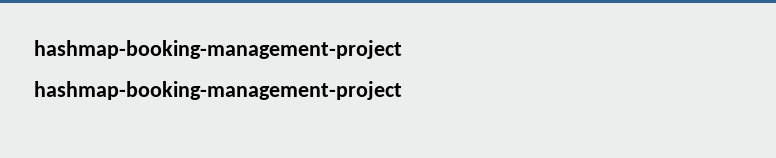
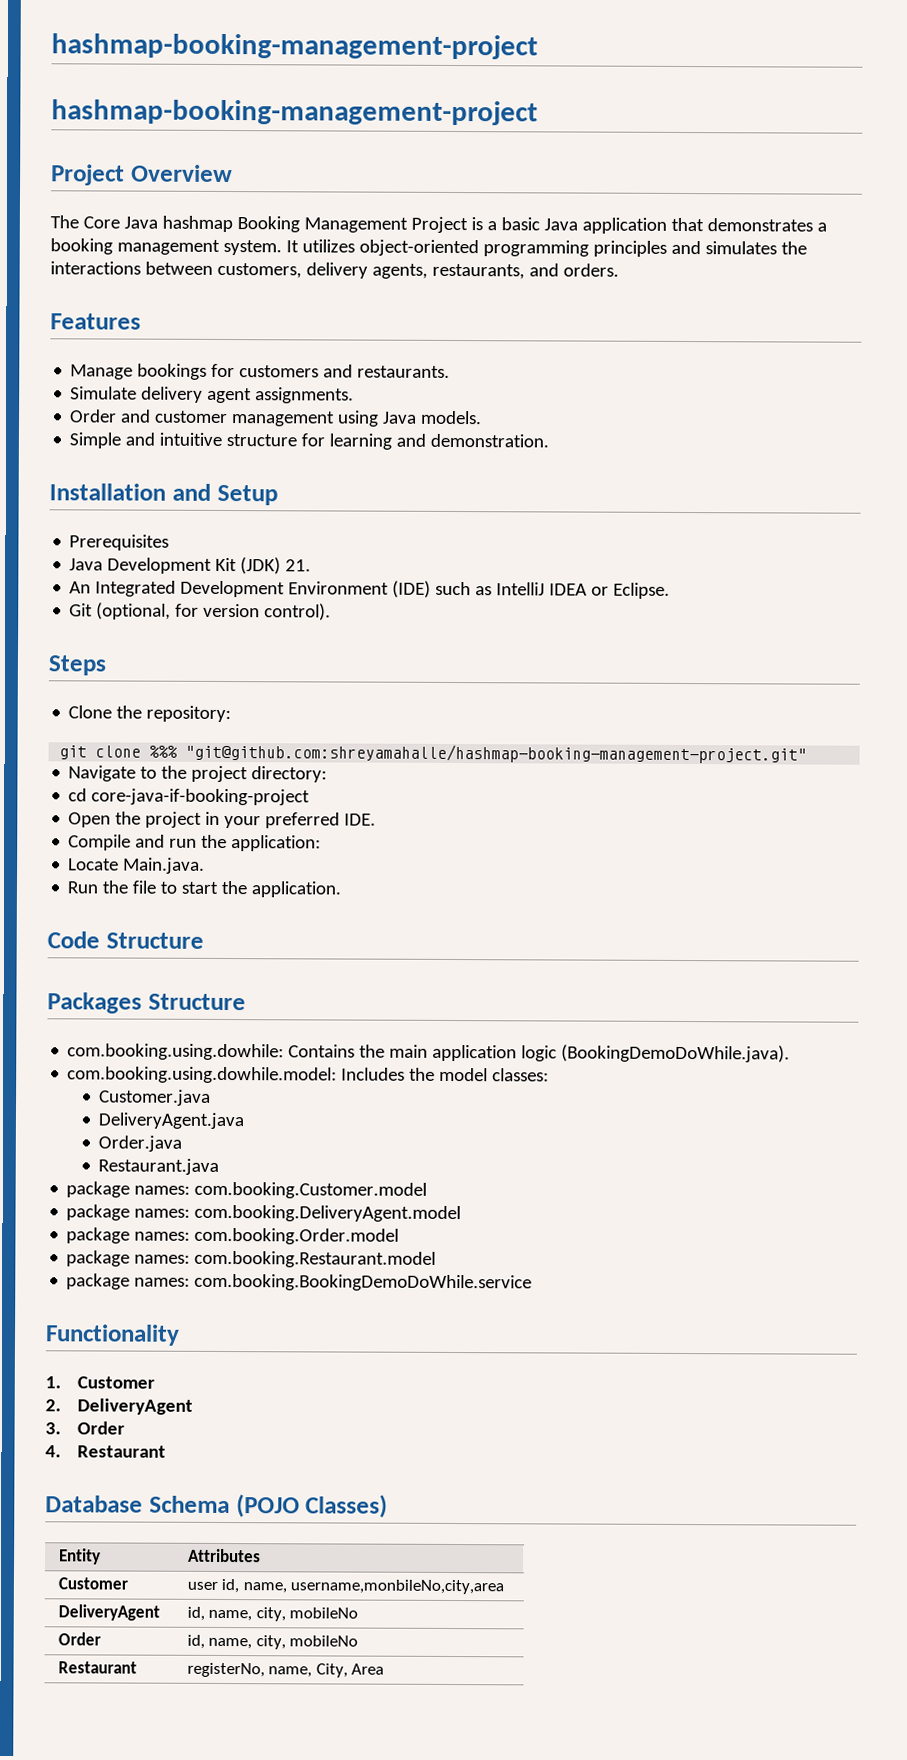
+ Project Overview
+ The Core Java hashmap Booking Management Project is a basic Java application that demonstrates a booking management system. It utilizes object-oriented programming principles and simulates the interactions between customers, delivery agents, restaurants, and orders.
+ Features
+ Manage bookings for customers and restaurants.
+ Simulate delivery agent assignments.
+ Order and customer management using Java models.
+ Simple and intuitive structure for learning and demonstration.
+ Installation and Setup
+ Prerequisites
+ Java Development Kit (JDK) 21.
+ An Integrated Development Environment (IDE) such as IntelliJ IDEA or Eclipse.
+ Git (optional, for version control).
+ Steps
+ Clone the repository:
+ git clone %%% "git@github.com:shreyamahalle/hashmap-booking-management-project.git"
+ Navigate to the project directory:
+ cd core-java-if-booking-project
+ Open the project in your preferred IDE.
+ Compile and run the application:
+ Locate Main.java.
+ Run the file to start the application.
+ Code Structure
+ Packages Structure
+ com.booking.using.dowhile: Contains the main application logic (BookingDemoDoWhile.java).
+ com.booking.using.dowhile.model: Includes the model classes:
+ Customer.java
+ DeliveryAgent.java
+ Order.java
+ Restaurant.java
+ package names: com.booking.Customer.model
+ package names: com.booking.DeliveryAgent.model
+ package names: com.booking.Order.model
+ package names: com.booking.Restaurant.model
+ package names: com.booking.BookingDemoDoWhile.service
+ Functionality
+ 1. Customer
+ 2. DeliveryAgent
+ 3. Order
+ 4. Restaurant
+ Database Schema (POJO Classes)
+ Entity | Attributes
+ Customer | user id, name, username,monbileNo,city,area
+ DeliveryAgent | id, name, city, mobileNo
+ Order | id, name, city, mobileNo
+ Restaurant | registerNo, name, City, Area

